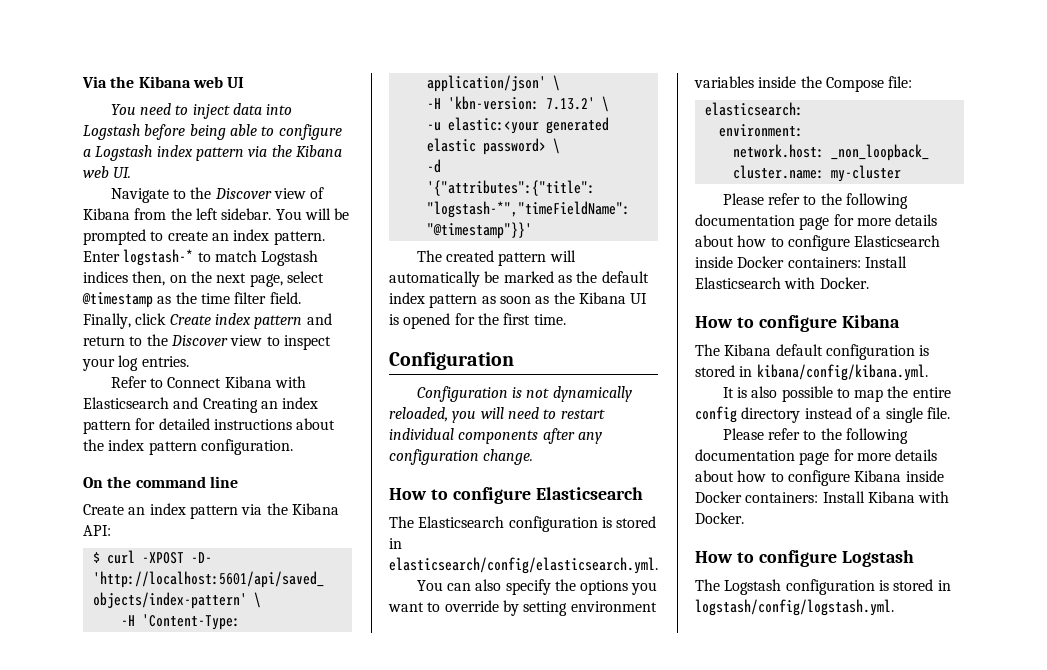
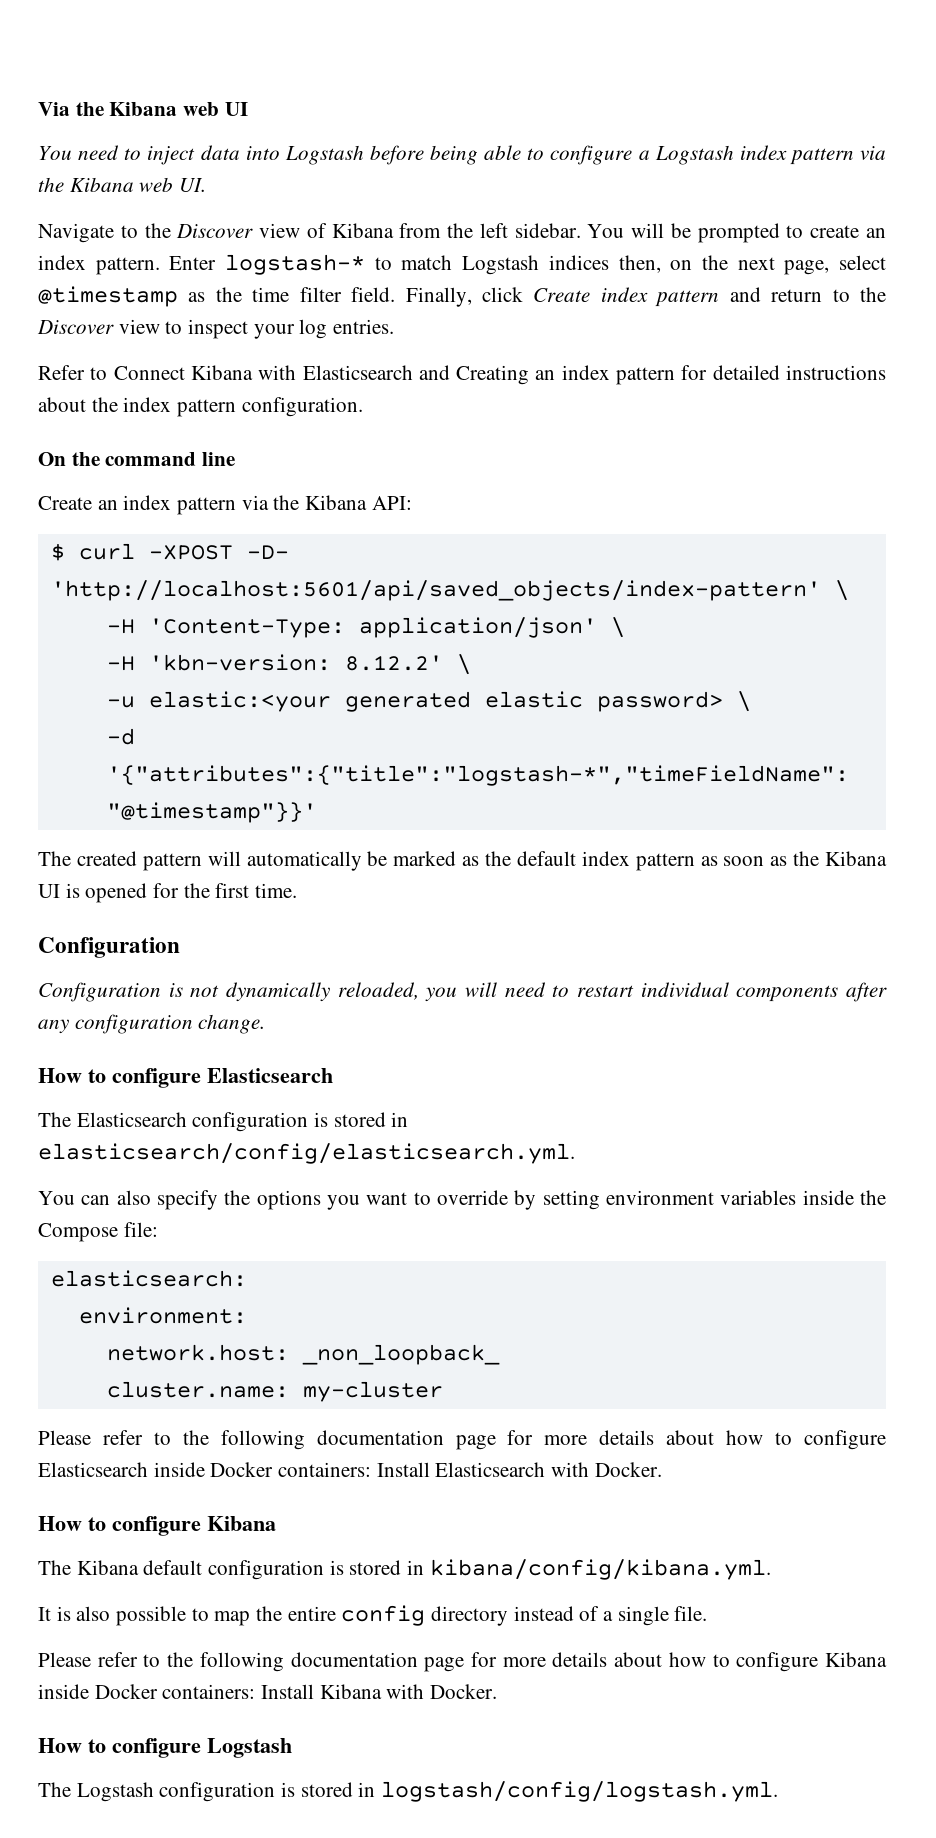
- -H 'kbn-version: 7.13.2' \
+ -H 'kbn-version: 8.12.2' \

